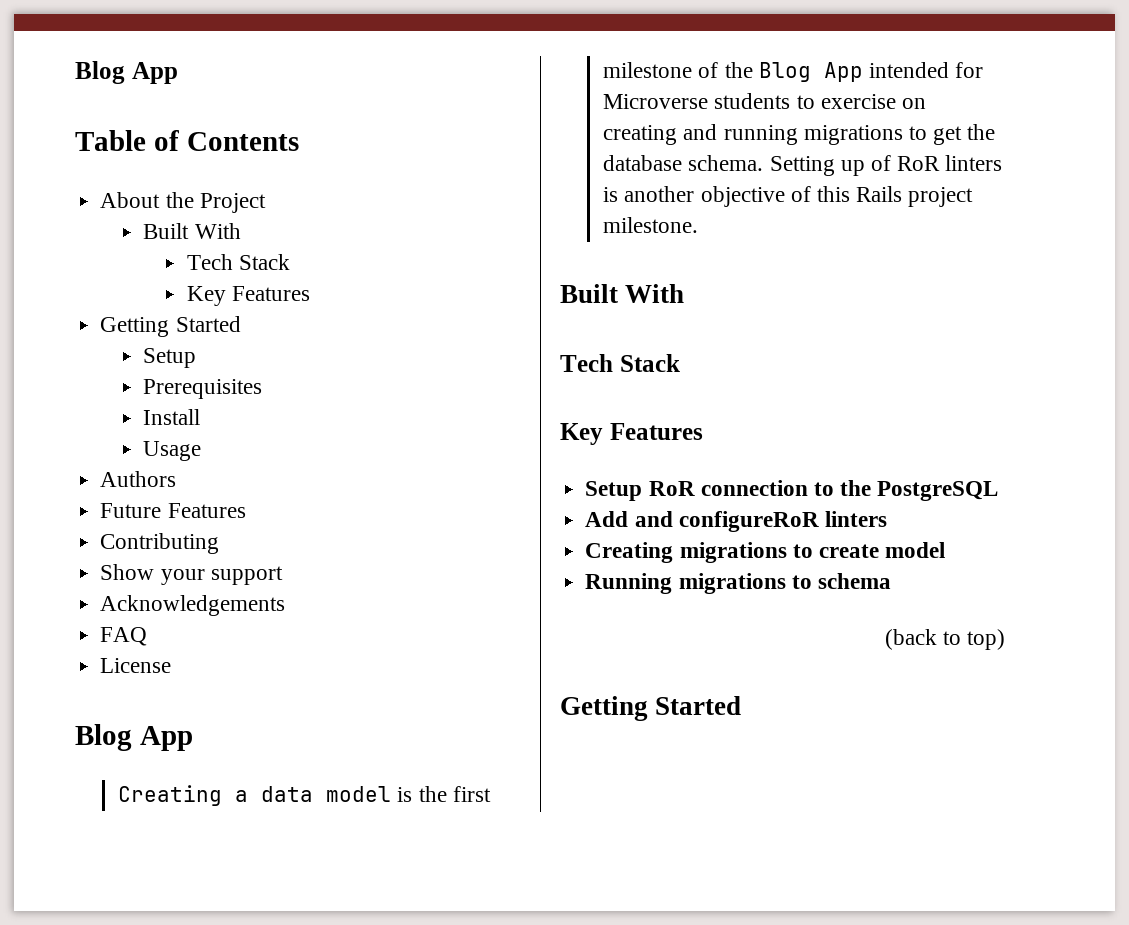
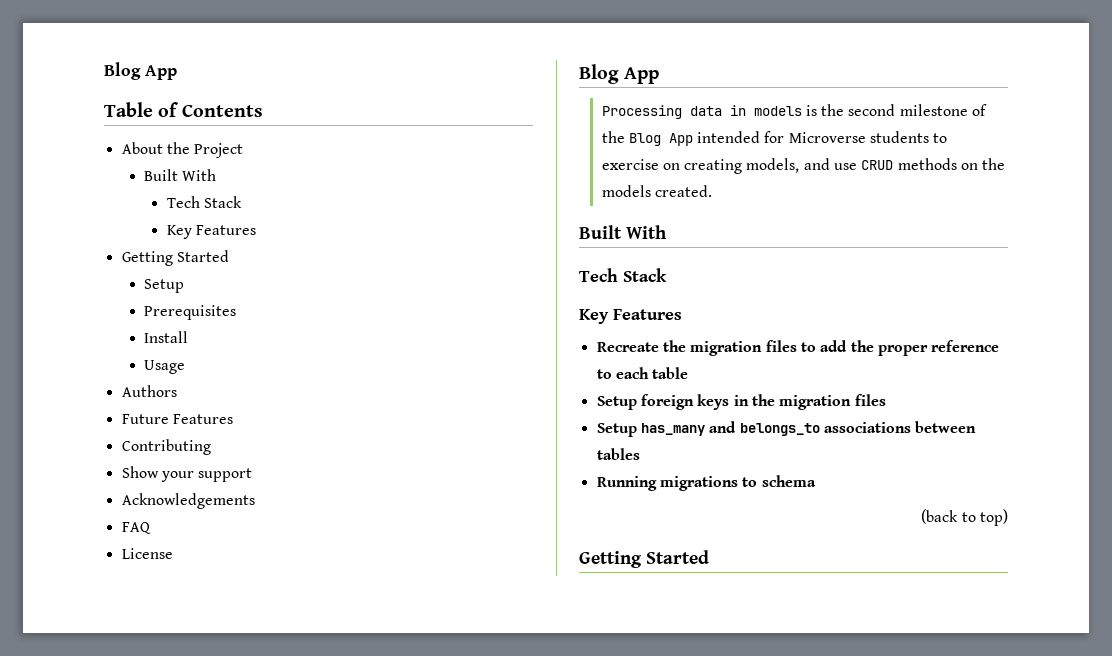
- Creating a data model is the first milestone of the Blog App intended for Microverse students to exercise on creating and running migrations to get the database schema. Setting up of RoR linters is another objective of this Rails project milestone.
+ Processing data in models is the second milestone of the Blog App intended for Microverse students to exercise on creating models, and use CRUD methods on the models created.
  Built With
  Tech Stack
  Key Features
- Setup RoR connection to the PostgreSQL
- Add and configureRoR linters
- Creating migrations to create model
+ Recreate the migration files to add the proper reference to each table
+ Setup foreign keys in the migration files
+ Setup has_many and belongs_to associations between tables

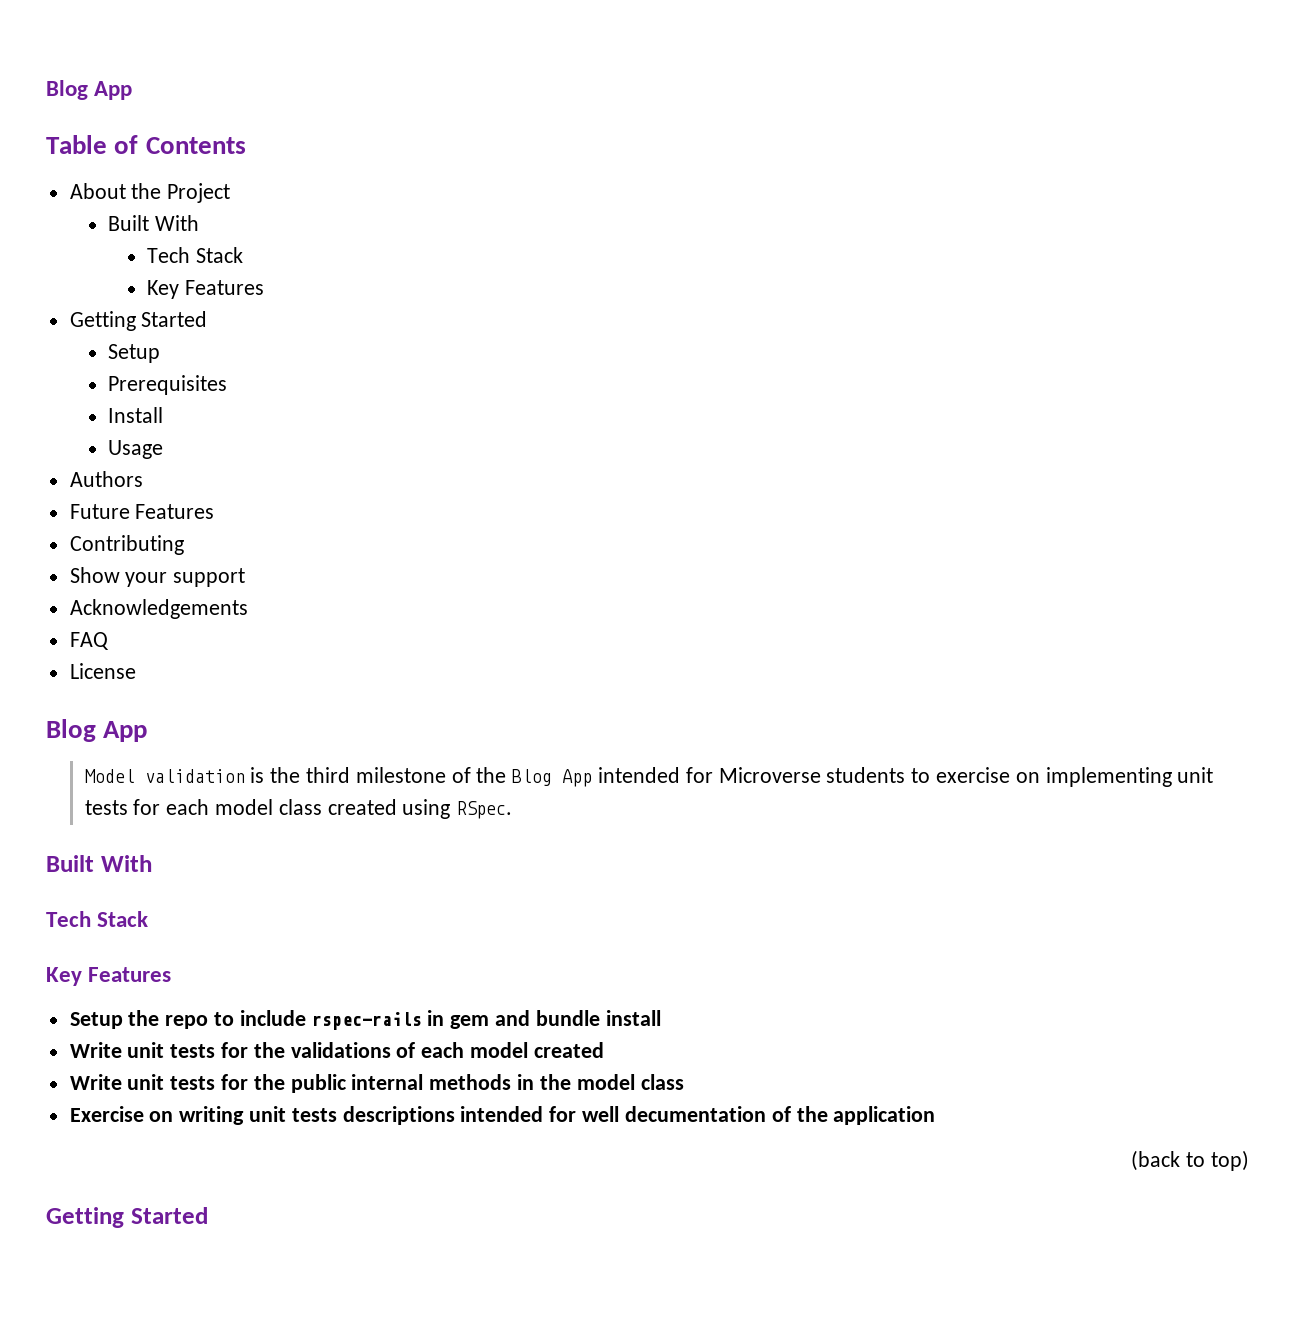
- Processing data in models is the second milestone of the Blog App intended for Microverse students to exercise on creating models, and use CRUD methods on the models created.
+ Model validation is the third milestone of the Blog App intended for Microverse students to exercise on implementing unit tests for each model class created using RSpec.
  Built With
  Tech Stack
  Key Features
- Recreate the migration files to add the proper reference to each table
- Setup foreign keys in the migration files
- Setup has_many and belongs_to associations between tables
- Running migrations to schema
+ Setup the repo to include rspec-rails in gem and bundle install
+ Write unit tests for the validations of each model created
+ Write unit tests for the public internal methods in the model class
+ Exercise on writing unit tests descriptions intended for well decumentation of the application

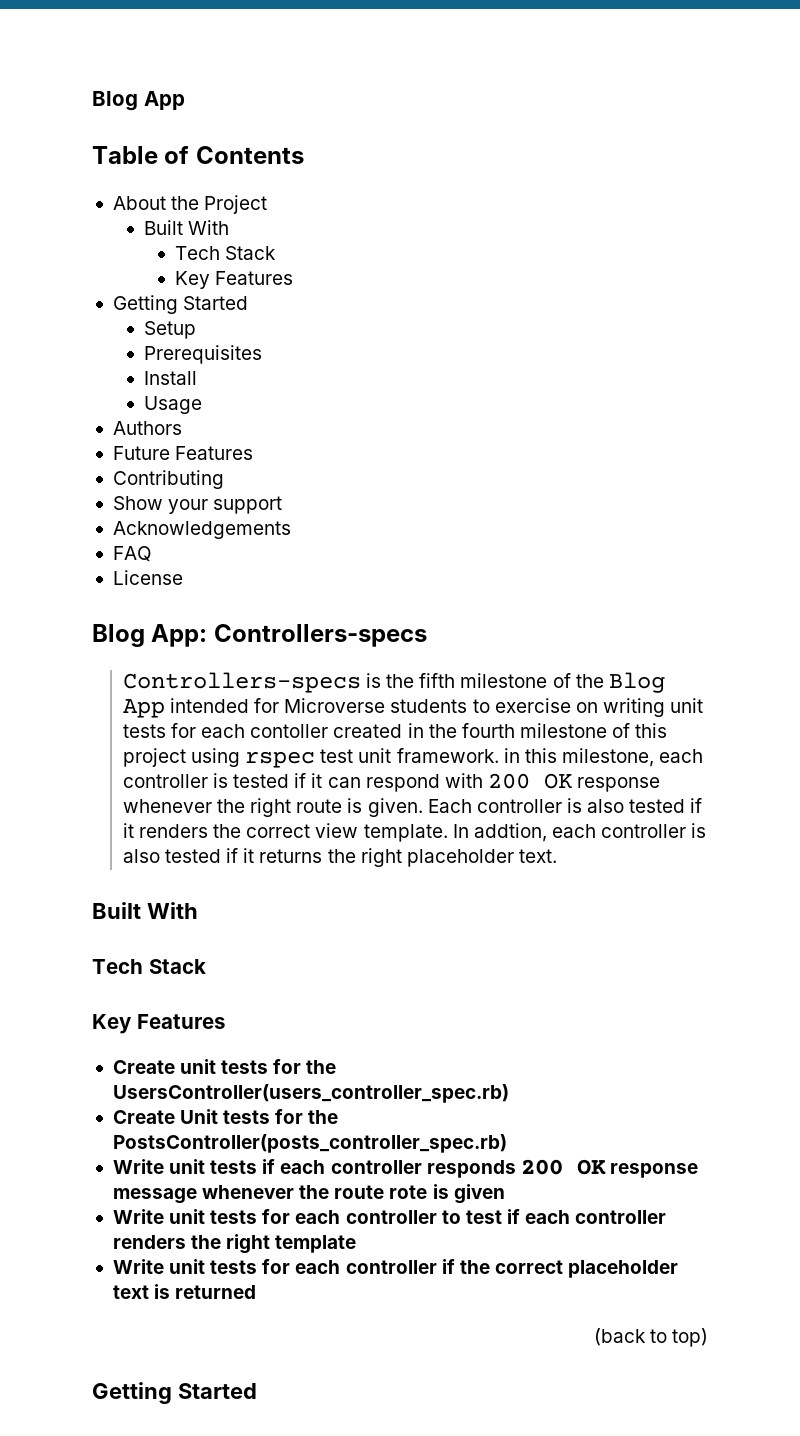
  License
- Blog App
- Model validation is the third milestone of the Blog App intended for Microverse students to exercise on implementing unit tests for each model class created using RSpec.
+ Blog App: Controllers-specs
+ Controllers-specs is the fifth milestone of the Blog App intended for Microverse students to exercise on writing unit tests for each contoller created in the fourth milestone of this project using rspec test unit framework. in this milestone, each controller is tested if it can respond with 200 OK response whenever the right route is given. Each controller is also tested if it renders the correct view template. In addtion, each controller is also tested if it returns the right placeholder text.
  Built With
  Tech Stack
  Key Features
- Setup the repo to include rspec-rails in gem and bundle install
- Write unit tests for the validations of each model created
- Write unit tests for the public internal methods in the model class
- Exercise on writing unit tests descriptions intended for well decumentation of the application
+ Create unit tests for the UsersController(users_controller_spec.rb)
+ Create Unit tests for the PostsController(posts_controller_spec.rb)
+ Write unit tests if each controller responds 200 OK response message whenever the route rote is given
+ Write unit tests for each controller to test if each controller renders the right template
+ Write unit tests for each controller if the correct placeholder text is returned

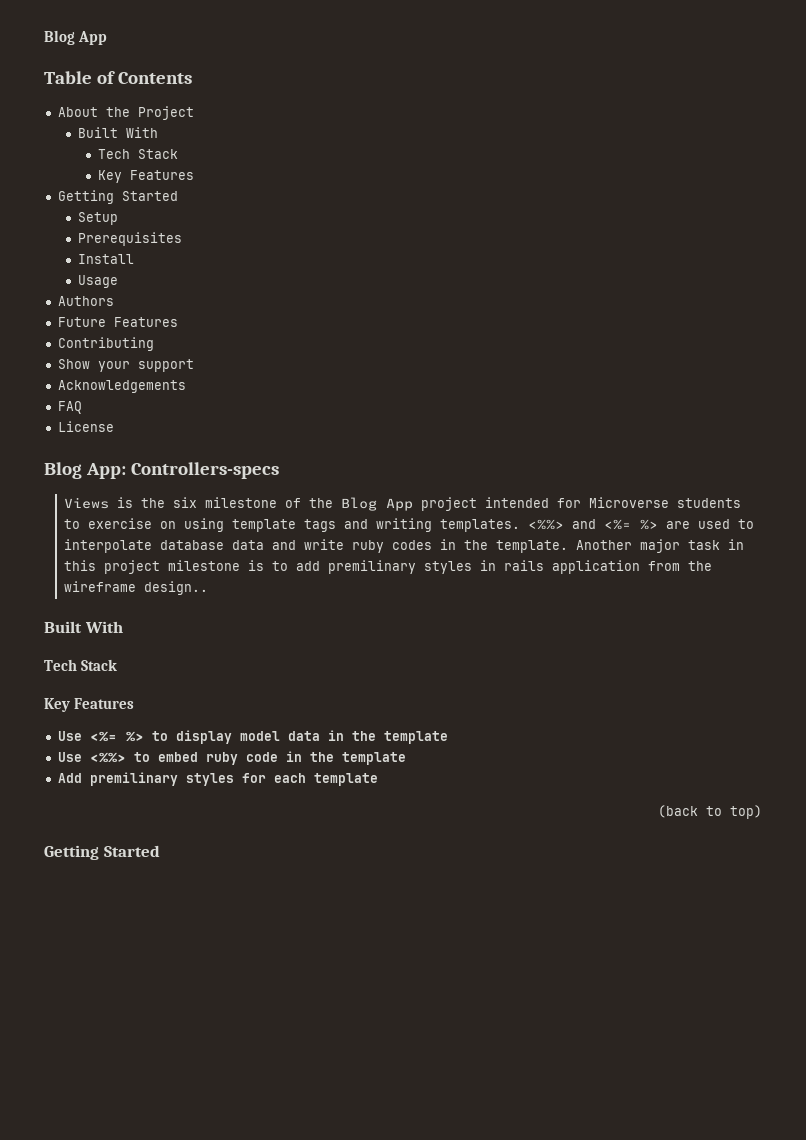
- Controllers-specs is the fifth milestone of the Blog App intended for Microverse students to exercise on writing unit tests for each contoller created in the fourth milestone of this project using rspec test unit framework. in this milestone, each controller is tested if it can respond with 200 OK response whenever the right route is given. Each controller is also tested if it renders the correct view template. In addtion, each controller is also tested if it returns the right placeholder text.
+ Views is the six milestone of the Blog App project intended for Microverse students to exercise on using template tags and writing templates. <%%> and <%= %> are used to interpolate database data and write ruby codes in the template. Another major task in this project milestone is to add premilinary styles in rails application from the wireframe design..
  Built With
  Tech Stack
  Key Features
- Create unit tests for the UsersController(users_controller_spec.rb)
- Create Unit tests for the PostsController(posts_controller_spec.rb)
- Write unit tests if each controller responds 200 OK response message whenever the route rote is given
- Write unit tests for each controller to test if each controller renders the right template
- Write unit tests for each controller if the correct placeholder text is returned
+ Use <%= %> to display model data in the template
+ Use <%%> to embed ruby code in the template
+ Add premilinary styles for each template

